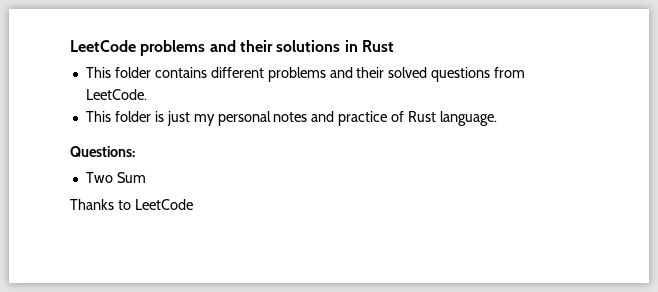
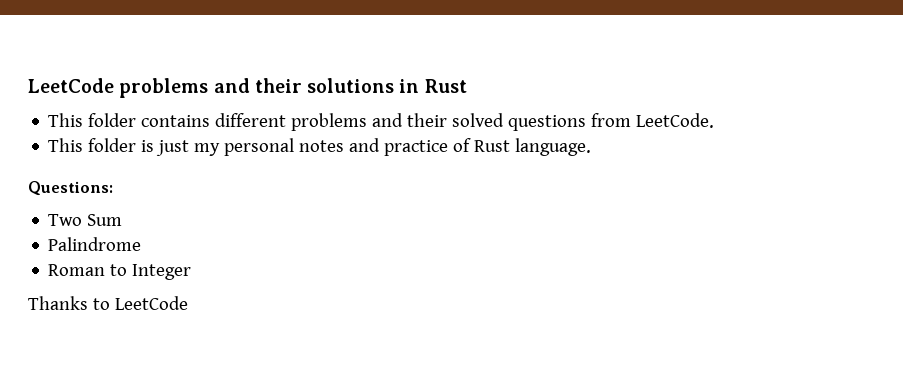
+ Palindrome
+ Roman to Integer

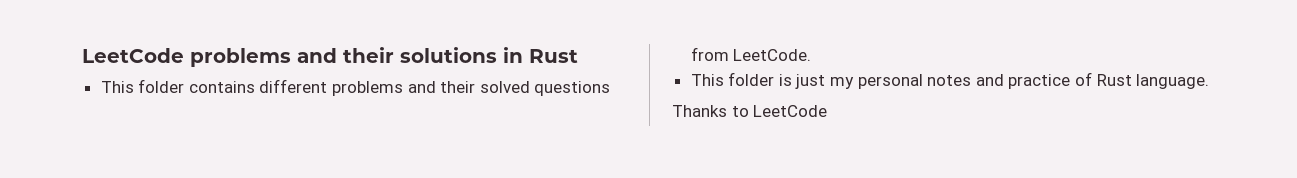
- Questions:
- Two Sum
- Palindrome
- Roman to Integer

